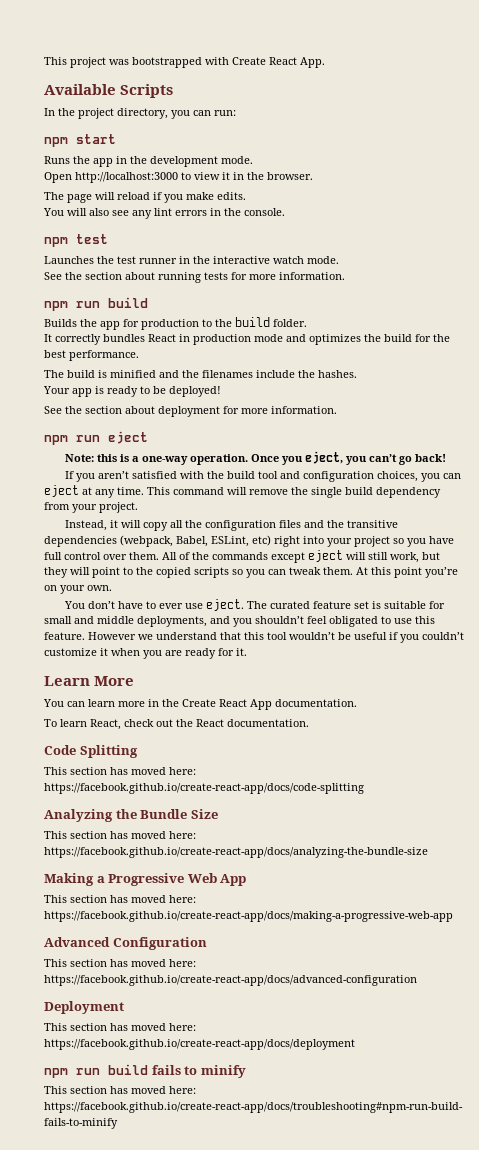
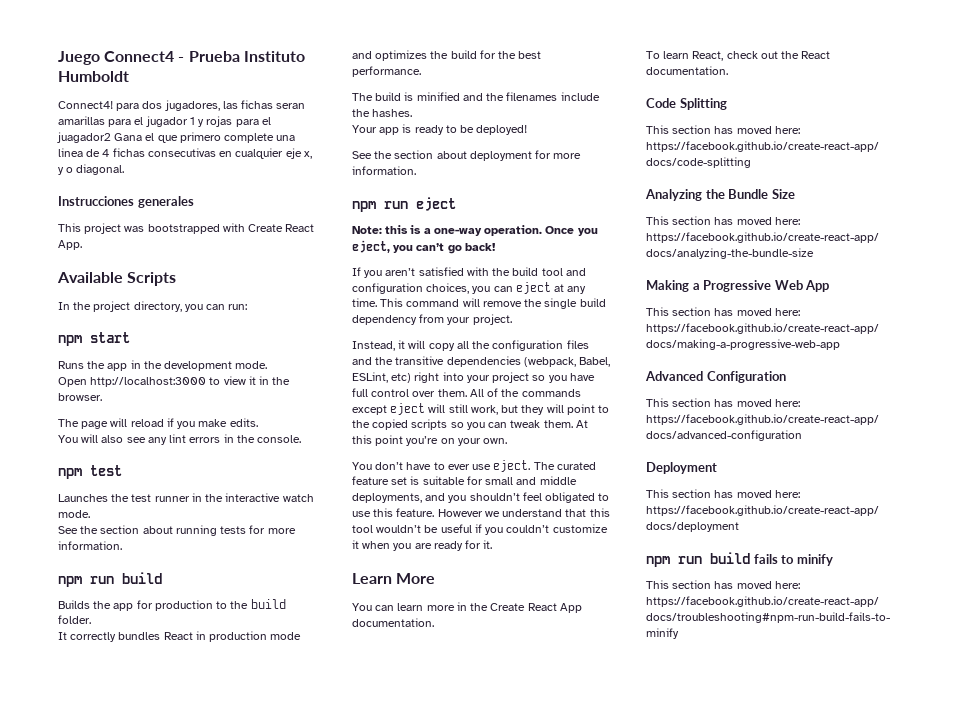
+ Juego Connect4 - Prueba Instituto Humboldt
+ Connect4! para dos jugadores, las fichas seran amarillas para el jugador 1 y rojas para el juagador2 Gana el que primero complete una linea de 4 fichas consecutivas en cualquier eje x, y o diagonal.
+ Instrucciones generales

